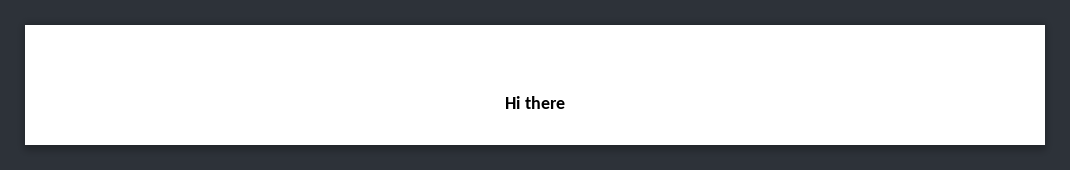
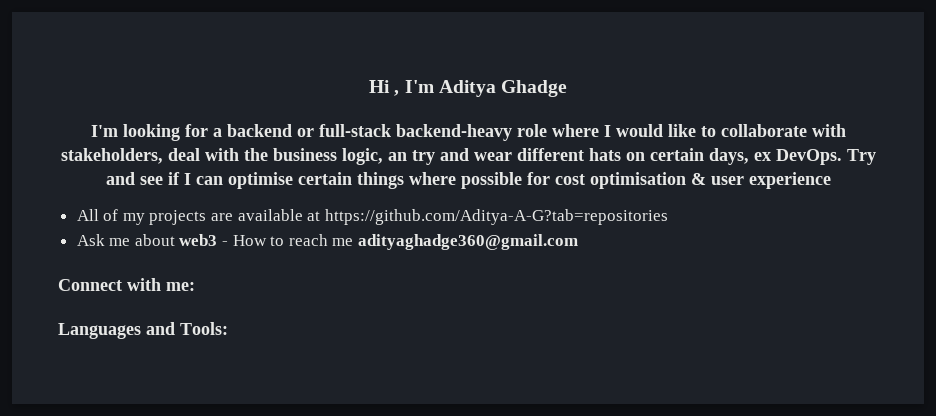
- Hi there
+ Hi , I'm Aditya Ghadge
+ I'm looking for a backend or full-stack backend-heavy role where I would like to collaborate with stakeholders, deal with the business logic, an try and wear different hats on certain days, ex DevOps. Try and see if I can optimise certain things where possible for cost optimisation & user experience
+ All of my projects are available at https://github.com/Aditya-A-G?tab=repositories
+ Ask me about web3 - How to reach me adityaghadge360@gmail.com
+ Connect with me:
+ Languages and Tools:

